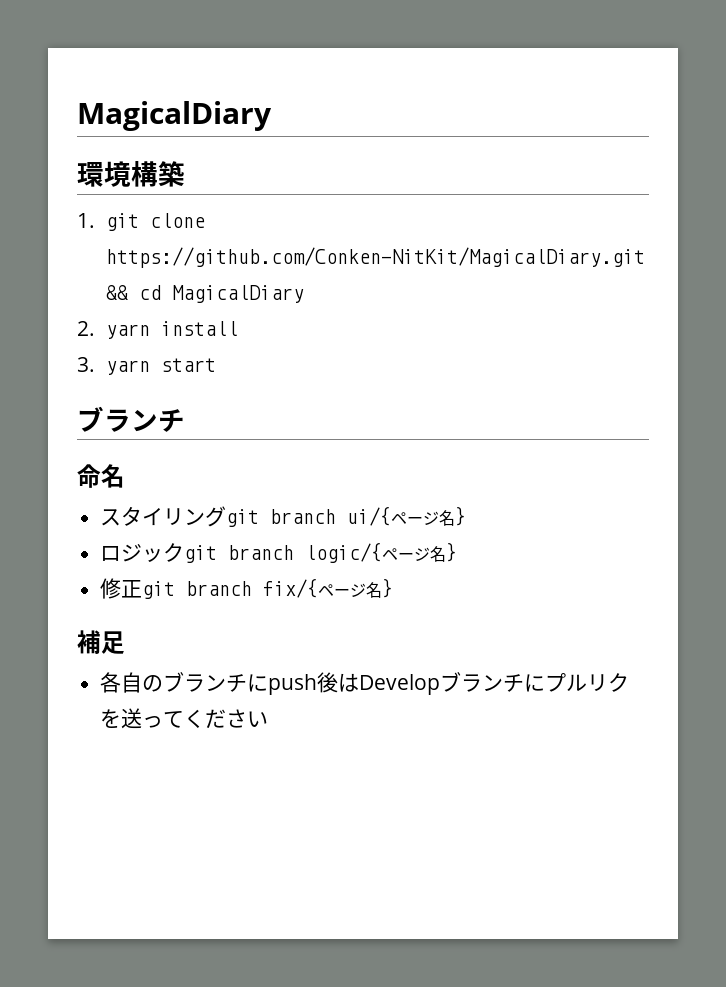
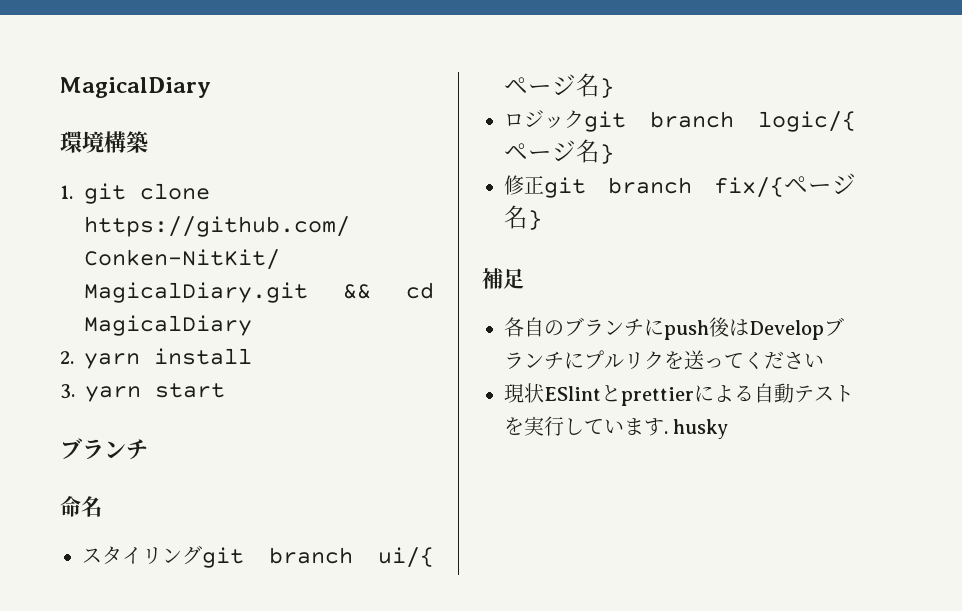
+ 現状ESlintとprettierによる自動テストを実行しています. husky

